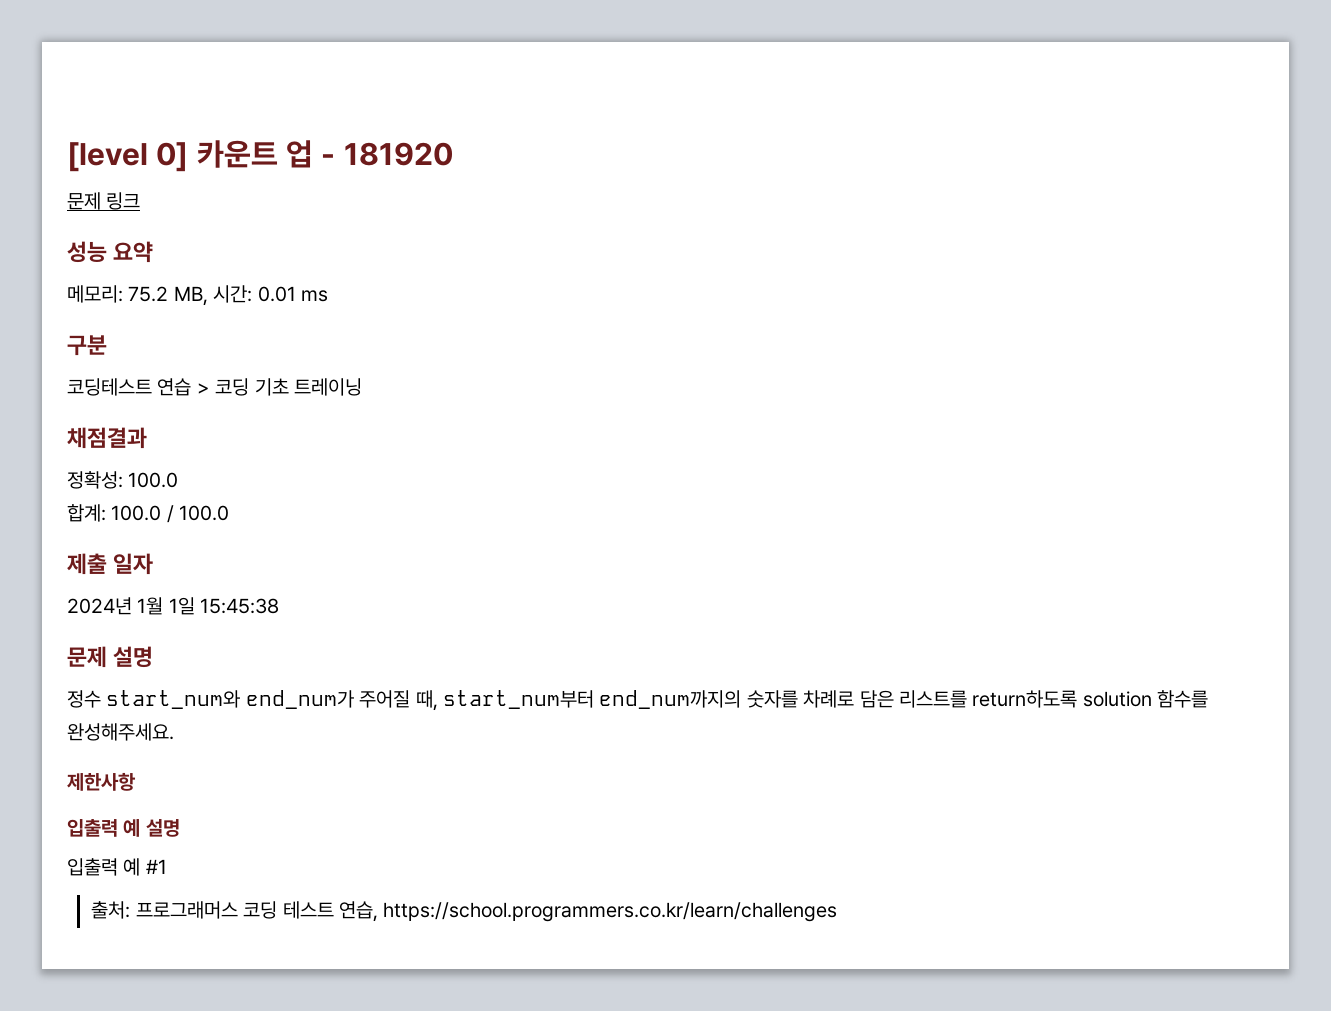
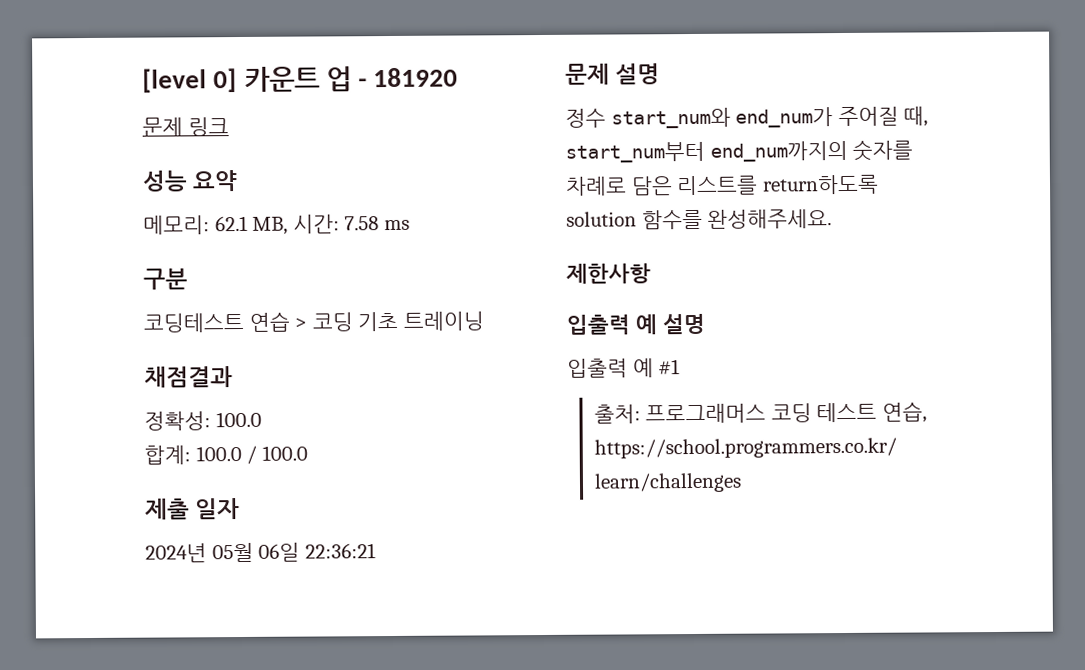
- 메모리: 75.2 MB, 시간: 0.01 ms
+ 메모리: 62.1 MB, 시간: 7.58 ms
- 2024년 1월 1일 15:45:38
+ 2024년 05월 06일 22:36:21

